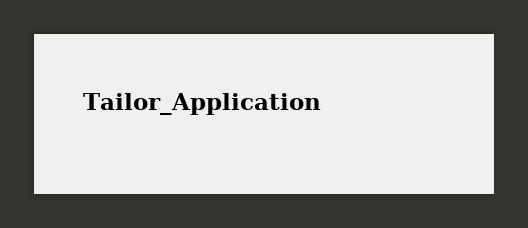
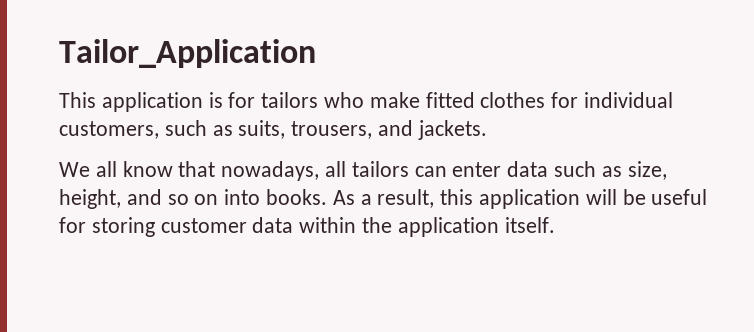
+ This application is for tailors who make fitted clothes for individual customers, such as suits, trousers, and jackets.
+ We all know that nowadays, all tailors can enter data such as size, height, and so on into books. As a result, this application will be useful for storing customer data within the application itself.

